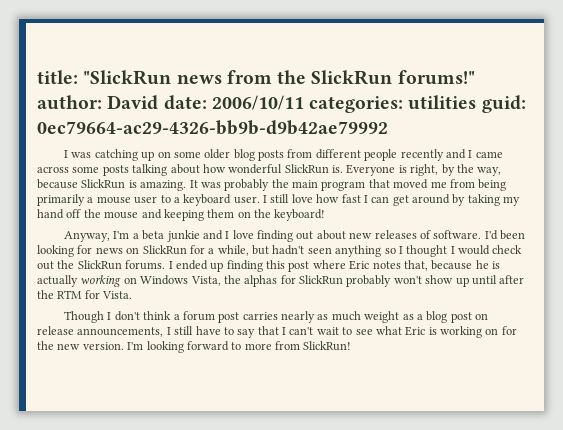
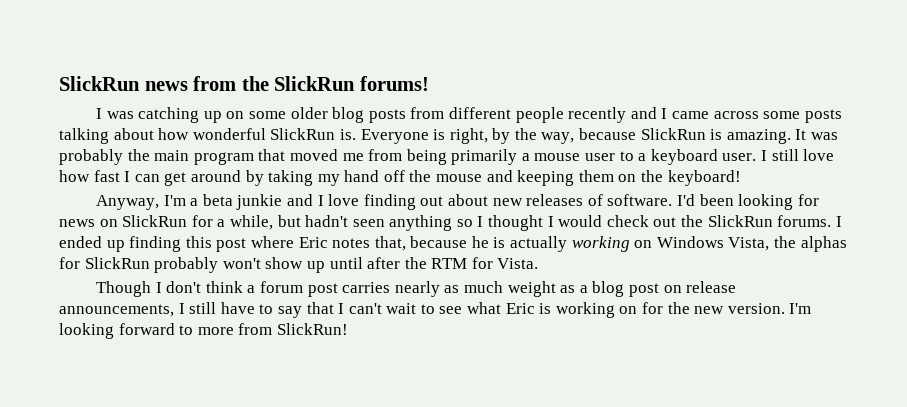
- title: "SlickRun news from the SlickRun forums!" author: David date: 2006/10/11 categories: utilities guid: 0ec79664-ac29-4326-bb9b-d9b42ae79992
+ SlickRun news from the SlickRun forums!

